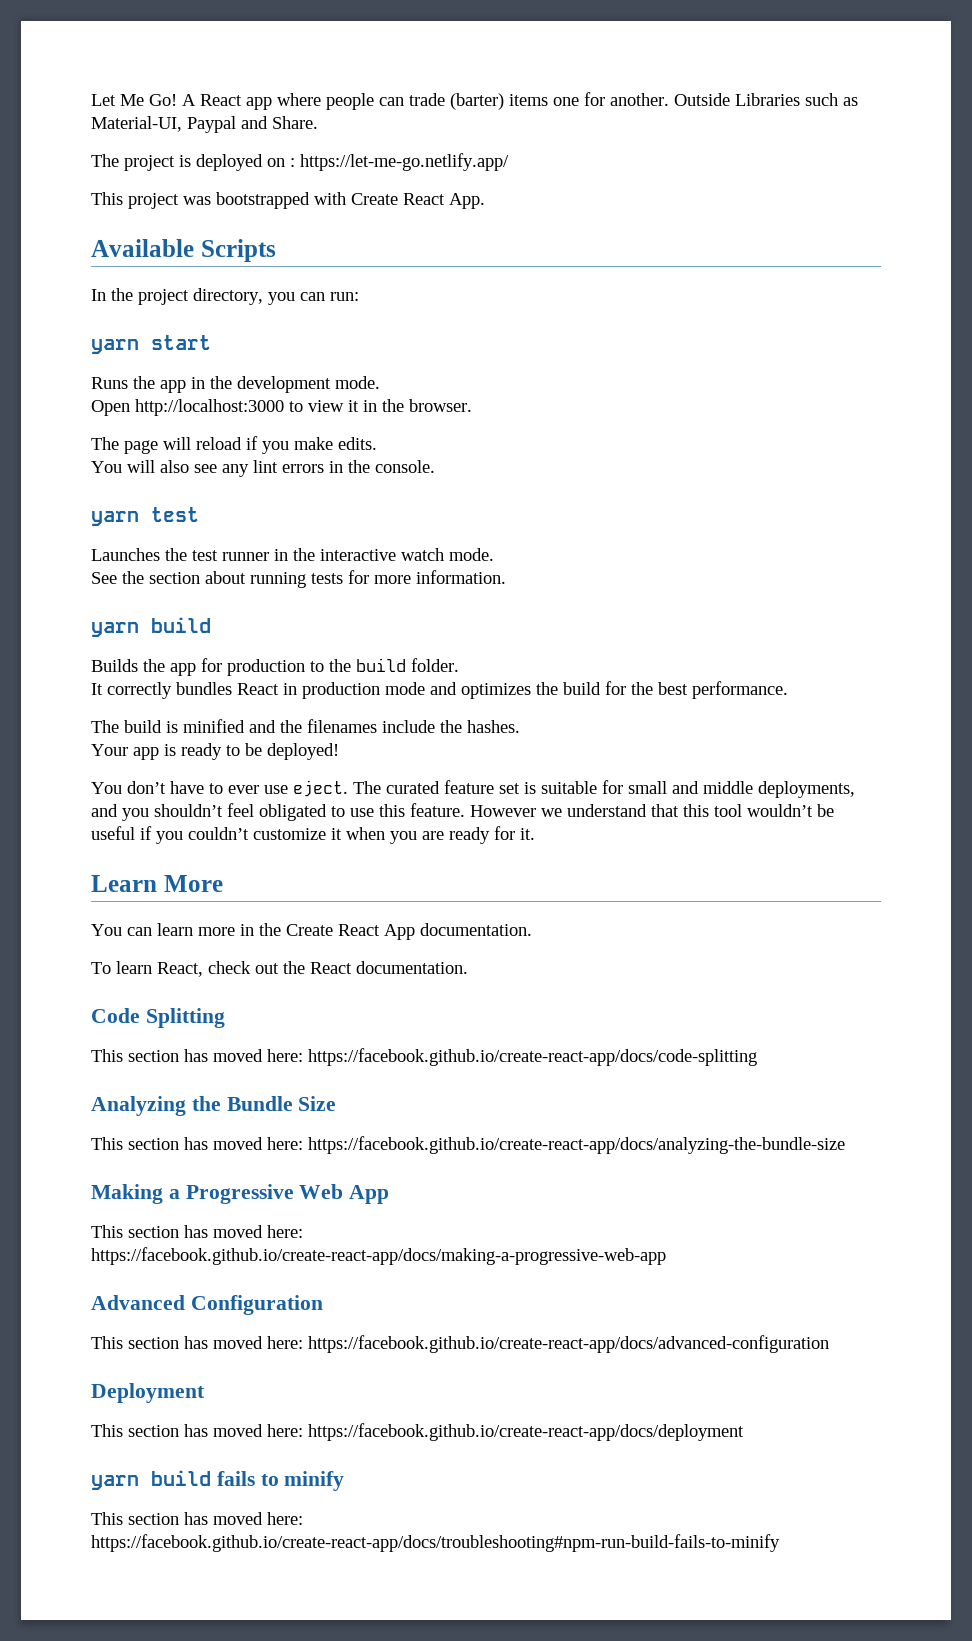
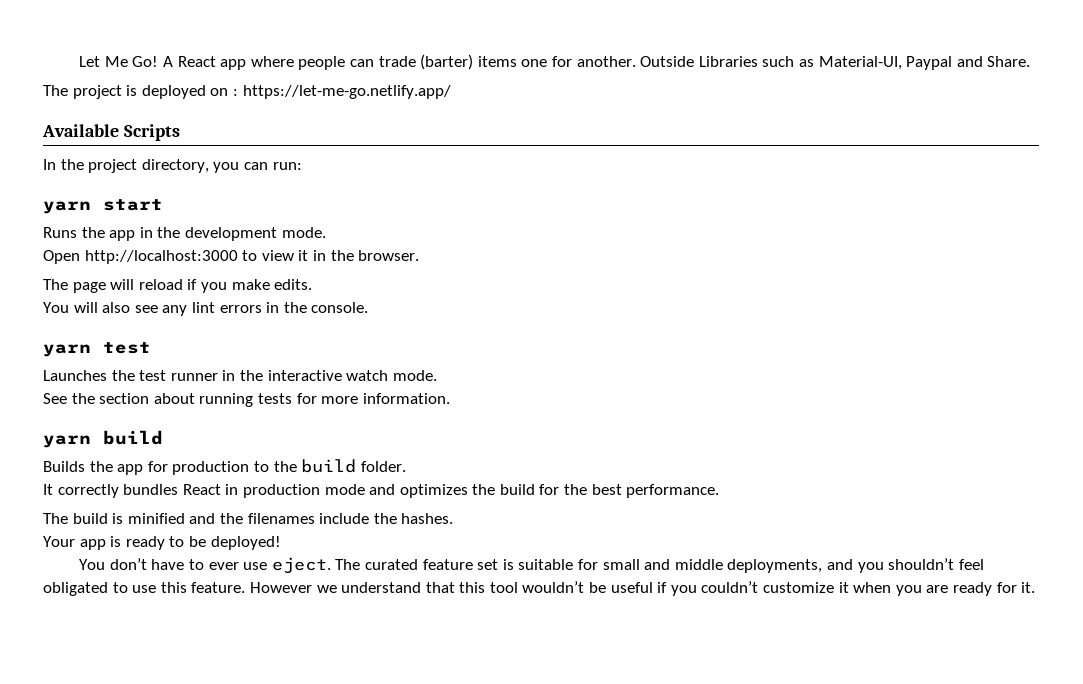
- This project was bootstrapped with Create React App.
- Learn More
- You can learn more in the Create React App documentation.
- To learn React, check out the React documentation.
- Code Splitting
- This section has moved here: https://facebook.github.io/create-react-app/docs/code-splitting
- Analyzing the Bundle Size
- This section has moved here: https://facebook.github.io/create-react-app/docs/analyzing-the-bundle-size
- Making a Progressive Web App
- This section has moved here: https://facebook.github.io/create-react-app/docs/making-a-progressive-web-app
- Advanced Configuration
- This section has moved here: https://facebook.github.io/create-react-app/docs/advanced-configuration
- Deployment
- This section has moved here: https://facebook.github.io/create-react-app/docs/deployment
- yarn build fails to minify
- This section has moved here: https://facebook.github.io/create-react-app/docs/troubleshooting#npm-run-build-fails-to-minify

